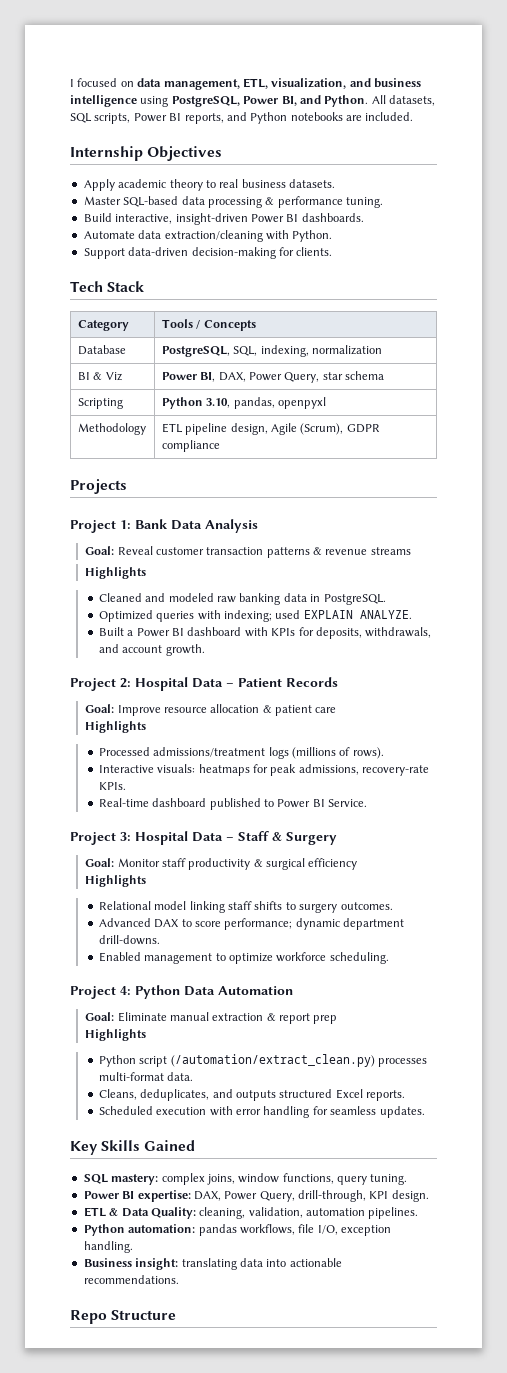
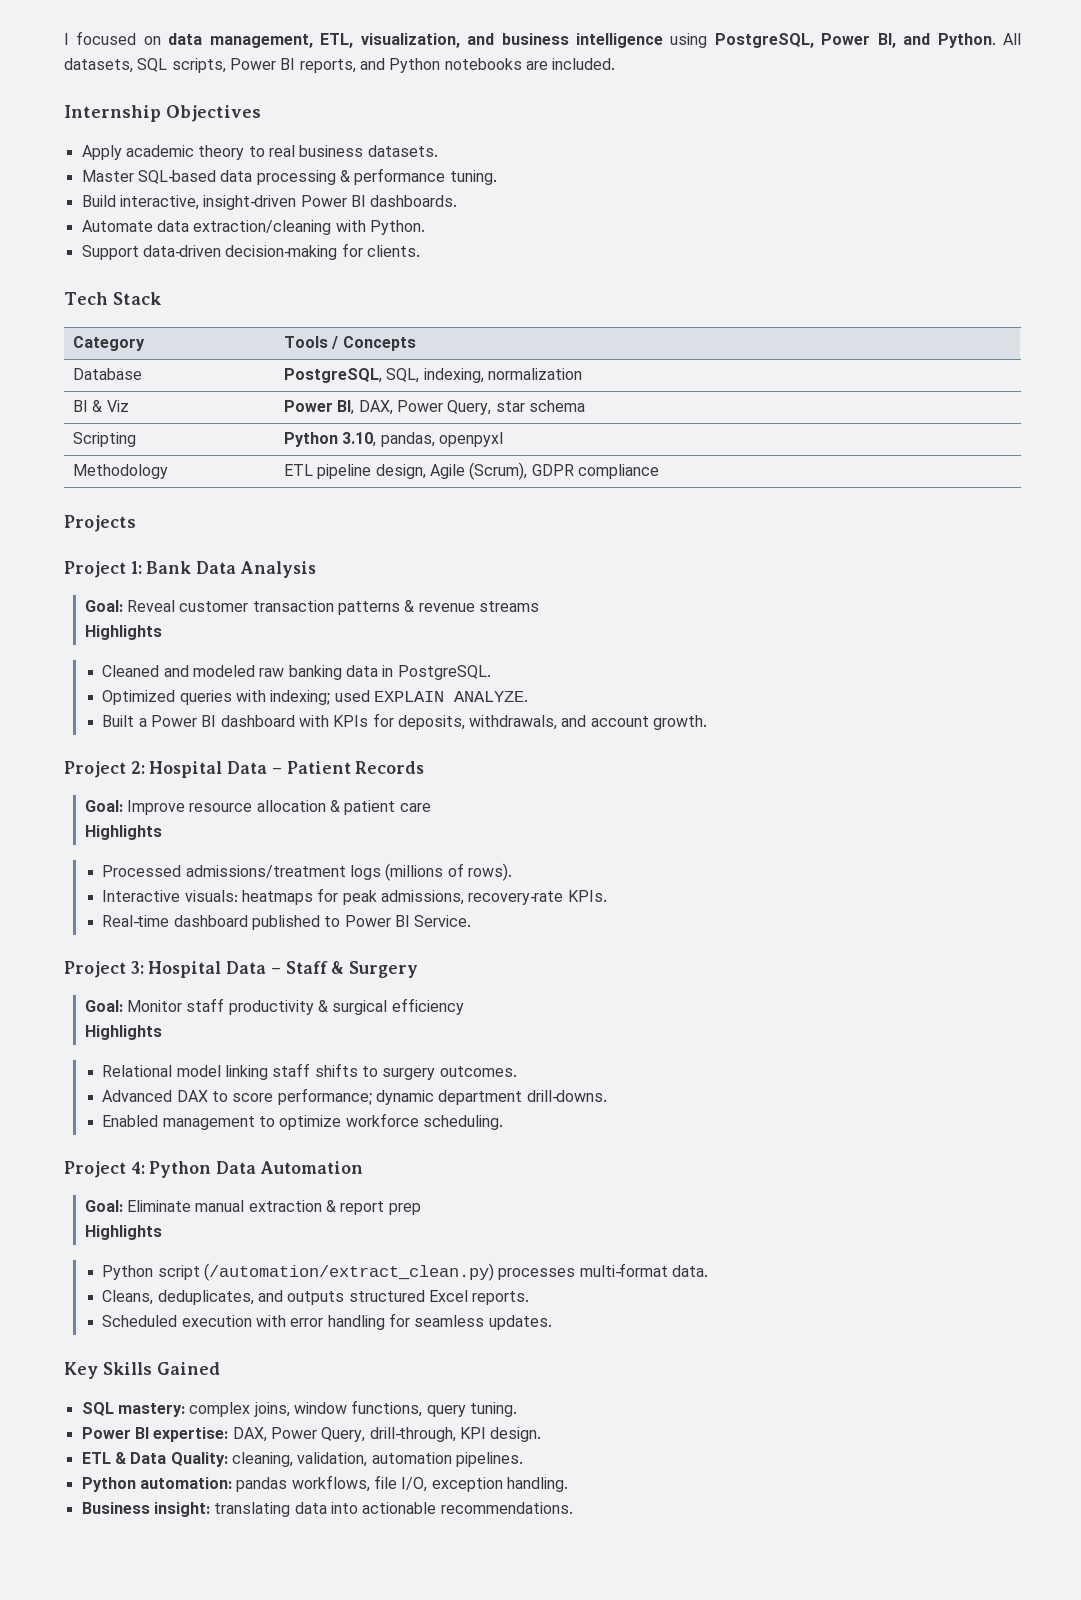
- Repo Structure

